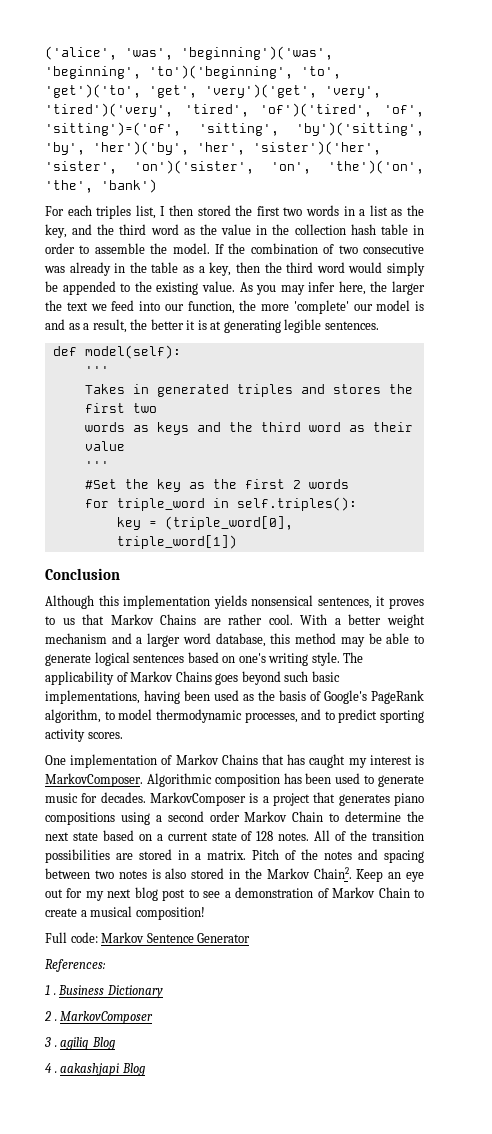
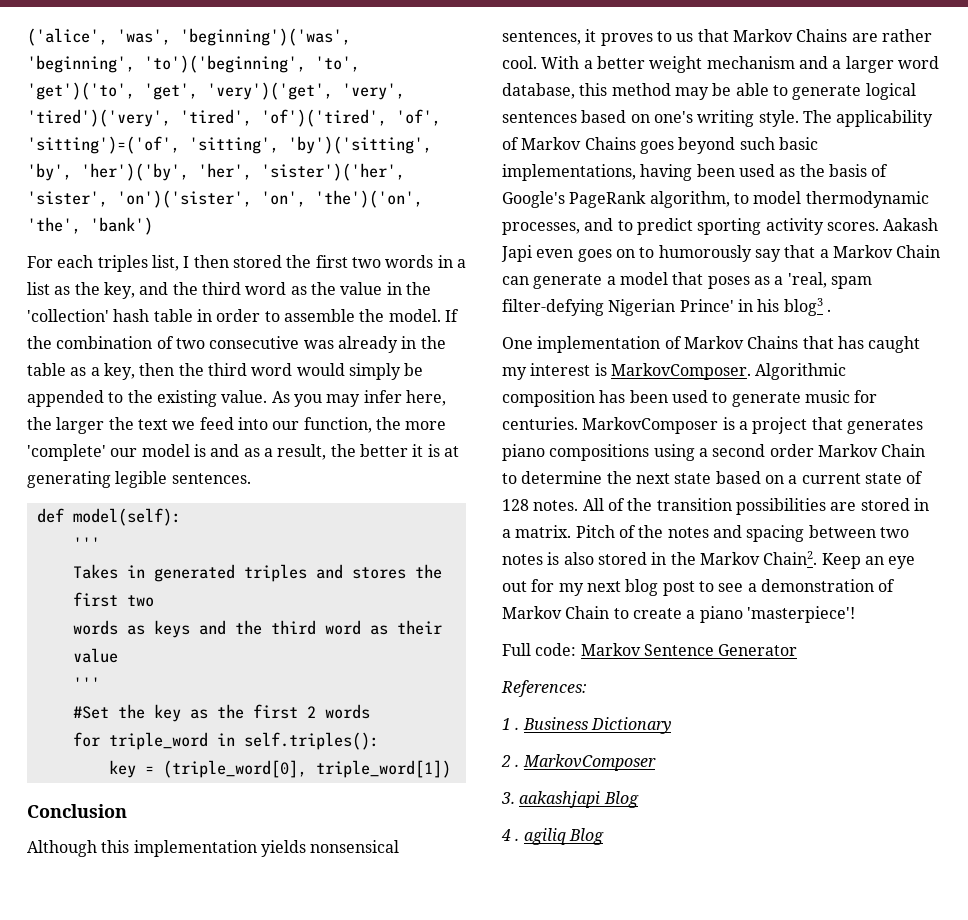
- For each triples list, I then stored the first two words in a list as the key, and the third word as the value in the collection hash table in order to assemble the model.
+ For each triples list, I then stored the first two words in a list as the key, and the third word as the value in the 'collection' hash table in order to assemble the model.
+ Aakash Japi even goes on to humorously say that a Markov Chain can generate a model that poses as a 'real, spam filter-defying Nigerian Prince' in his blog3 .
- Algorithmic composition has been used to generate music for decades.
+ Algorithmic composition has been used to generate music for centuries.
- Keep an eye out for my next blog post to see a demonstration of Markov Chain to create a musical composition!
+ Keep an eye out for my next blog post to see a demonstration of Markov Chain to create a piano 'masterpiece'!
- 3 . agiliq Blog
+ 3. aakashjapi Blog
- 4 . aakashjapi Blog
+ 4 . agiliq Blog

